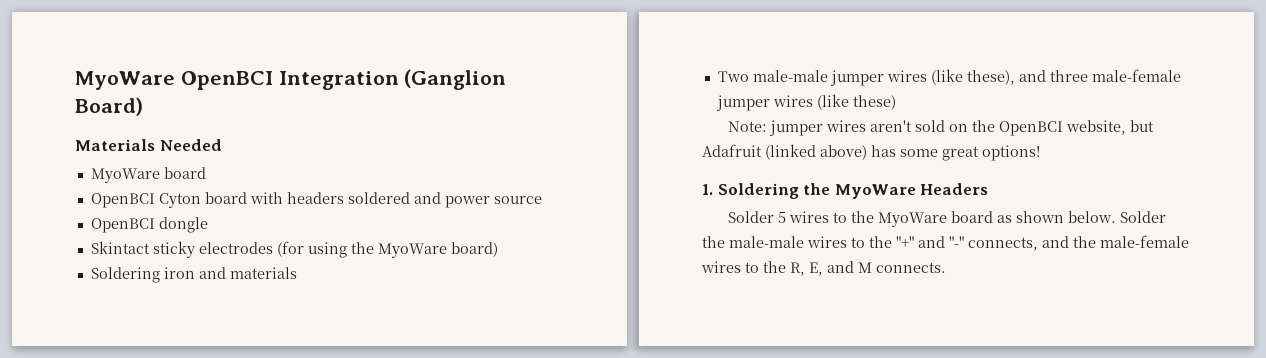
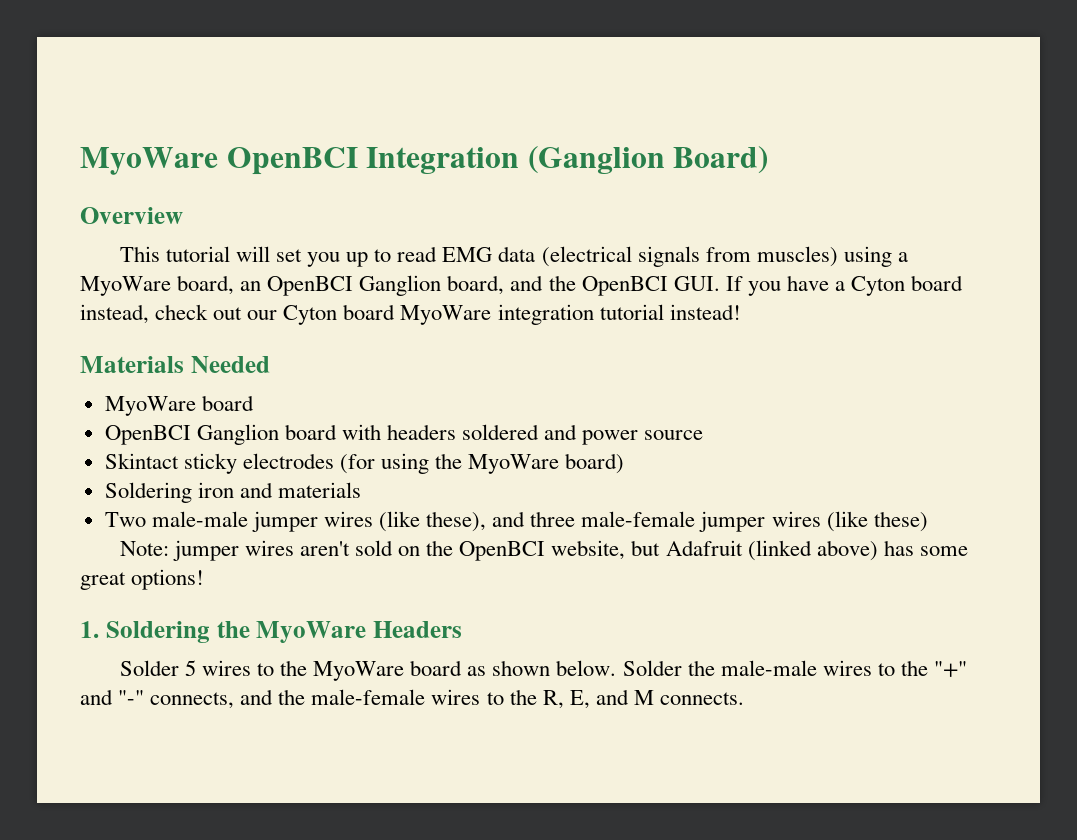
+ Overview
+ This tutorial will set you up to read EMG data (electrical signals from muscles) using a MyoWare board, an OpenBCI Ganglion board, and the OpenBCI GUI. If you have a Cyton board instead, check out our Cyton board MyoWare integration tutorial instead!
- OpenBCI Cyton board with headers soldered and power source
+ OpenBCI Ganglion board with headers soldered and power source
- OpenBCI dongle

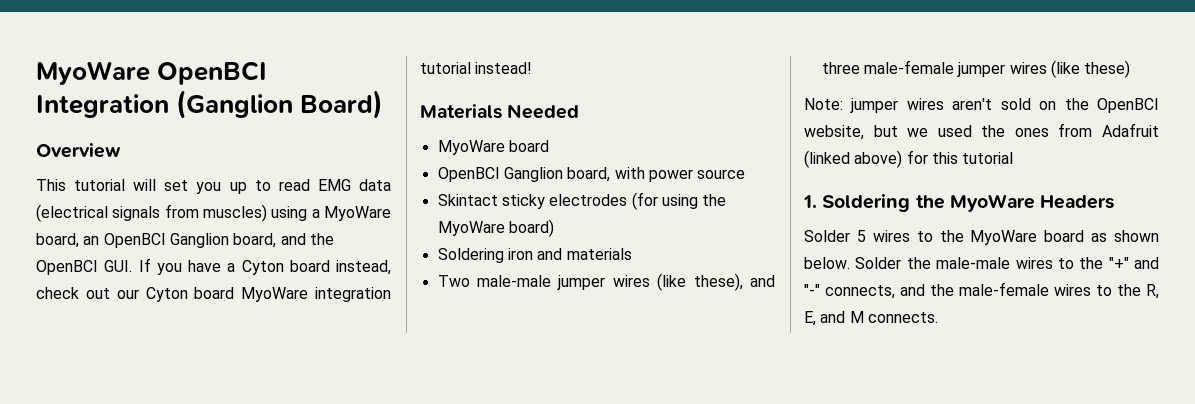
- OpenBCI Ganglion board with headers soldered and power source
+ OpenBCI Ganglion board, with power source
- Note: jumper wires aren't sold on the OpenBCI website, but Adafruit (linked above) has some great options!
+ Note: jumper wires aren't sold on the OpenBCI website, but we used the ones from Adafruit (linked above) for this tutorial

